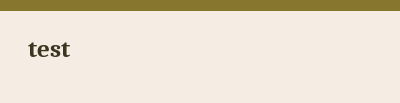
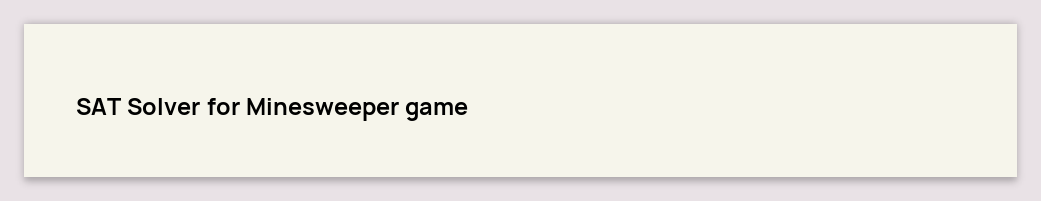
- test
+ SAT Solver for Minesweeper game

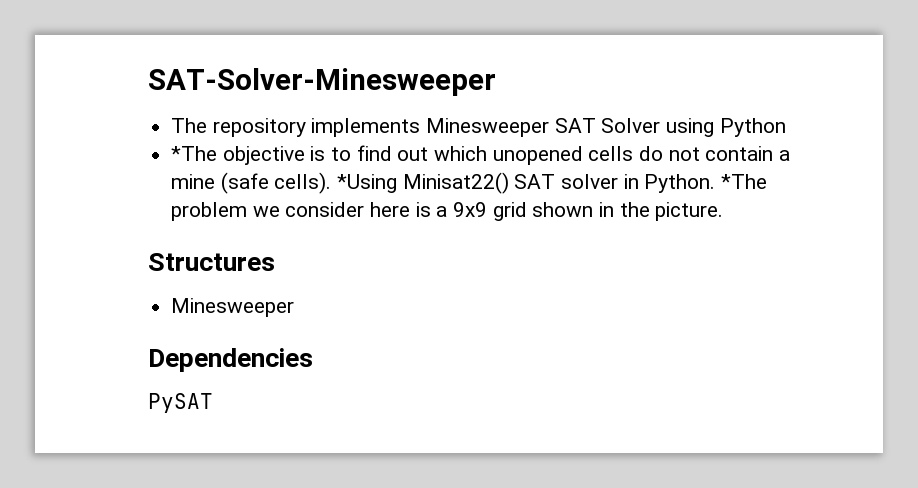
- SAT Solver for Minesweeper game
+ SAT-Solver-Minesweeper
+ The repository implements Minesweeper SAT Solver using Python
+ *The objective is to find out which unopened cells do not contain a mine (safe cells). *Using Minisat22() SAT solver in Python. *The problem we consider here is a 9x9 grid shown in the picture.
+ Structures
+ Minesweeper
+ Dependencies
+ PySAT

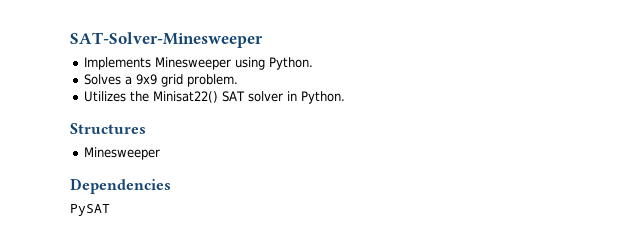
- The repository implements Minesweeper SAT Solver using Python
- *The objective is to find out which unopened cells do not contain a mine (safe cells). *Using Minisat22() SAT solver in Python. *The problem we consider here is a 9x9 grid shown in the picture.
+ Implements Minesweeper using Python.
+ Solves a 9x9 grid problem.
+ Utilizes the Minisat22() SAT solver in Python.

